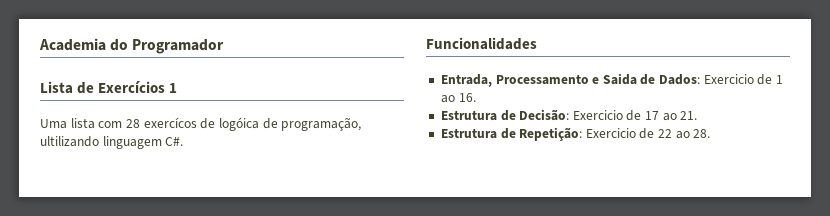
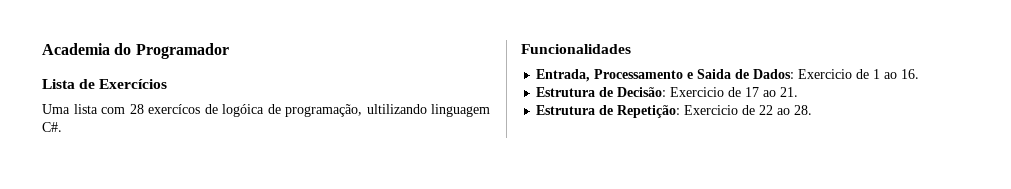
- Lista de Exercícios 1
+ Lista de Exercícios

